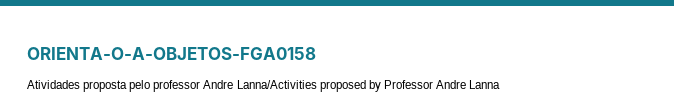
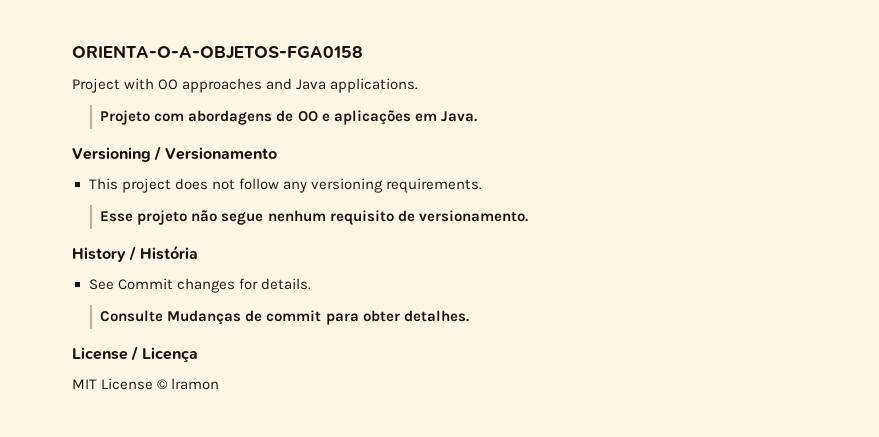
- Atividades proposta pelo professor Andre Lanna/Activities proposed by Professor Andre Lanna
+ Project with OO approaches and Java applications.
+ Projeto com abordagens de OO e aplicações em Java.
+ Versioning / Versionamento
+ This project does not follow any versioning requirements.
+ Esse projeto não segue nenhum requisito de versionamento.
+ History / História
+ See Commit changes for details.
+ Consulte Mudanças de commit para obter detalhes.
+ License / Licença
+ MIT License © lramon

